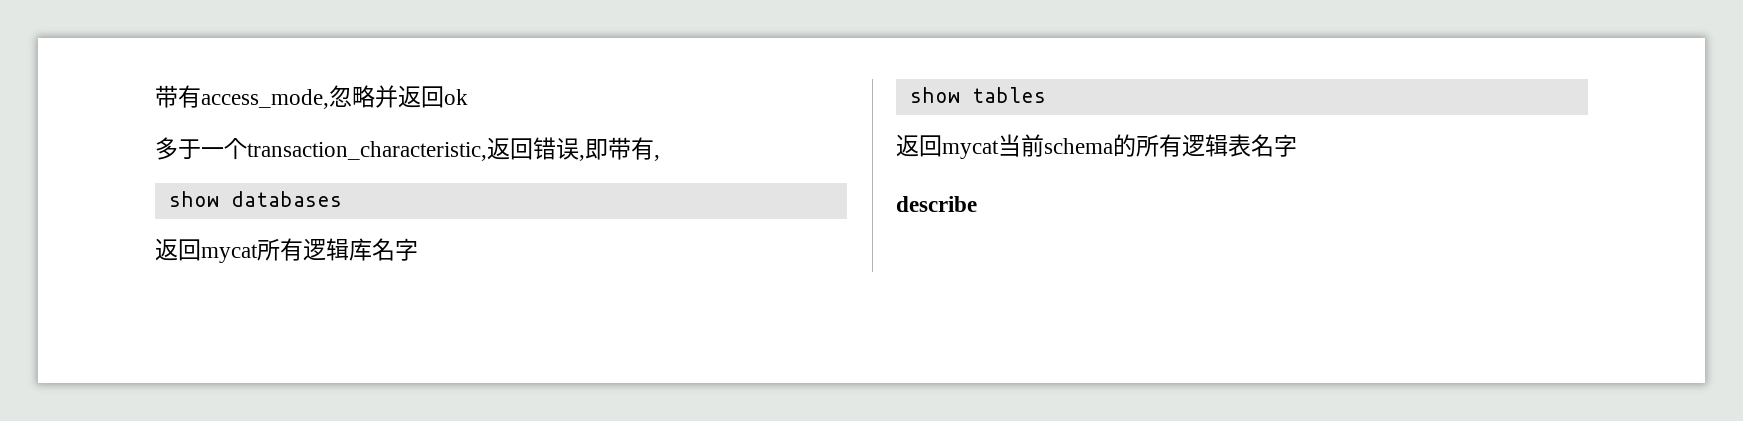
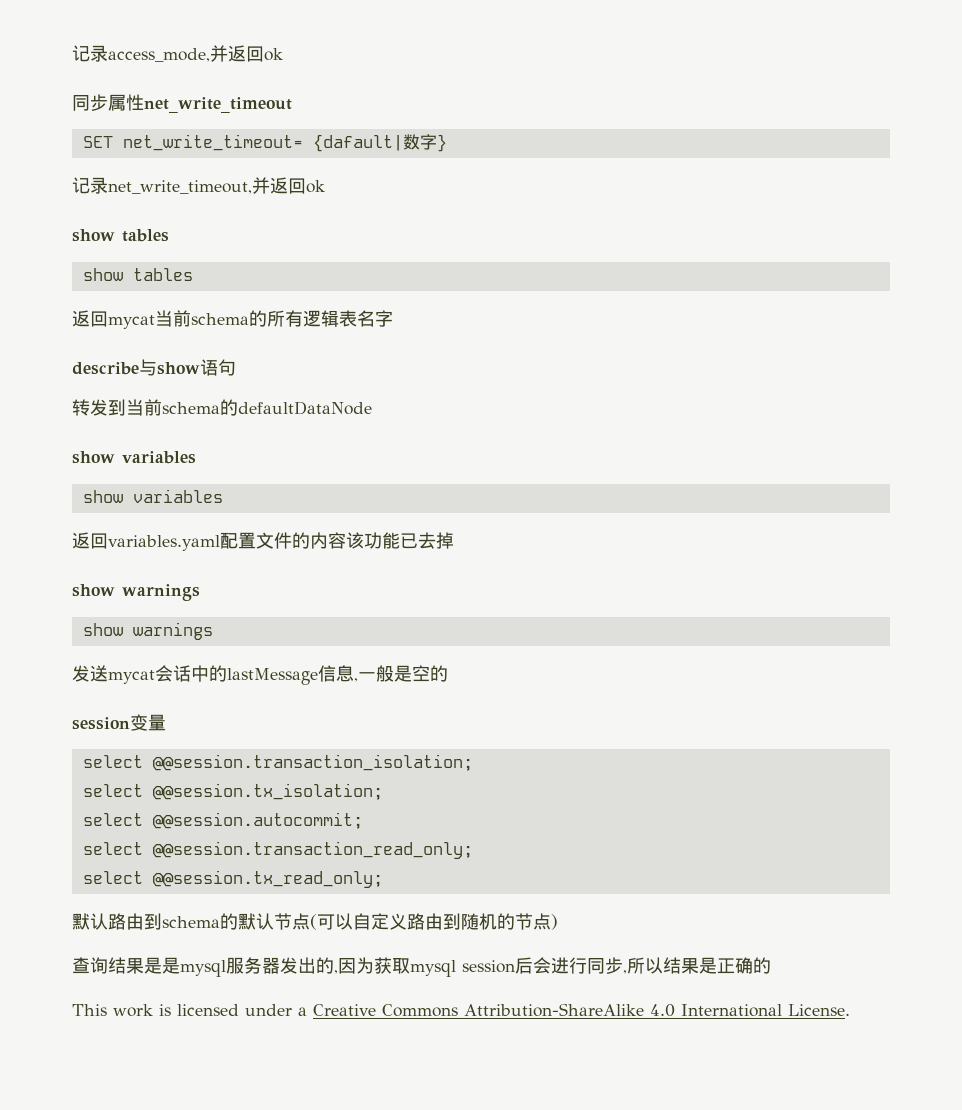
- 带有access_mode,忽略并返回ok
- 多于一个transaction_characteristic,返回错误,即带有,
- show databases
- 返回mycat所有逻辑库名字
+ 记录access_mode,并返回ok
+ 同步属性net_write_timeout
+ SET net_write_timeout= {dafault|数字}
+ 记录net_write_timeout,并返回ok
+ show tables
- describe
+ describe与show语句
+ 转发到当前schema的defaultDataNode
+ show variables
+ show variables
+ 返回variables.yaml配置文件的内容该功能已去掉
+ show warnings
+ show warnings
+ 发送mycat会话中的lastMessage信息,一般是空的
+ session变量
+ select @@session.transaction_isolation;
+ select @@session.tx_isolation;
+ select @@session.autocommit;
+ select @@session.transaction_read_only;
+ select @@session.tx_read_only;
+ 默认路由到schema的默认节点(可以自定义路由到随机的节点)
+ 查询结果是是mysql服务器发出的,因为获取mysql session后会进行同步,所以结果是正确的
+ This work is licensed under a Creative Commons Attribution-ShareAlike 4.0 International License.

